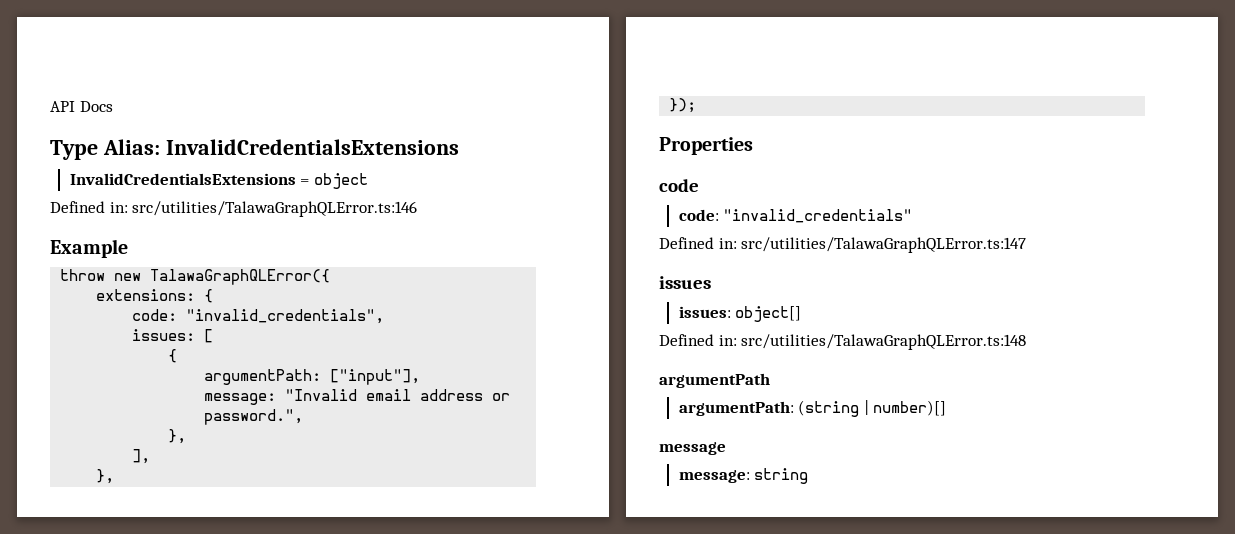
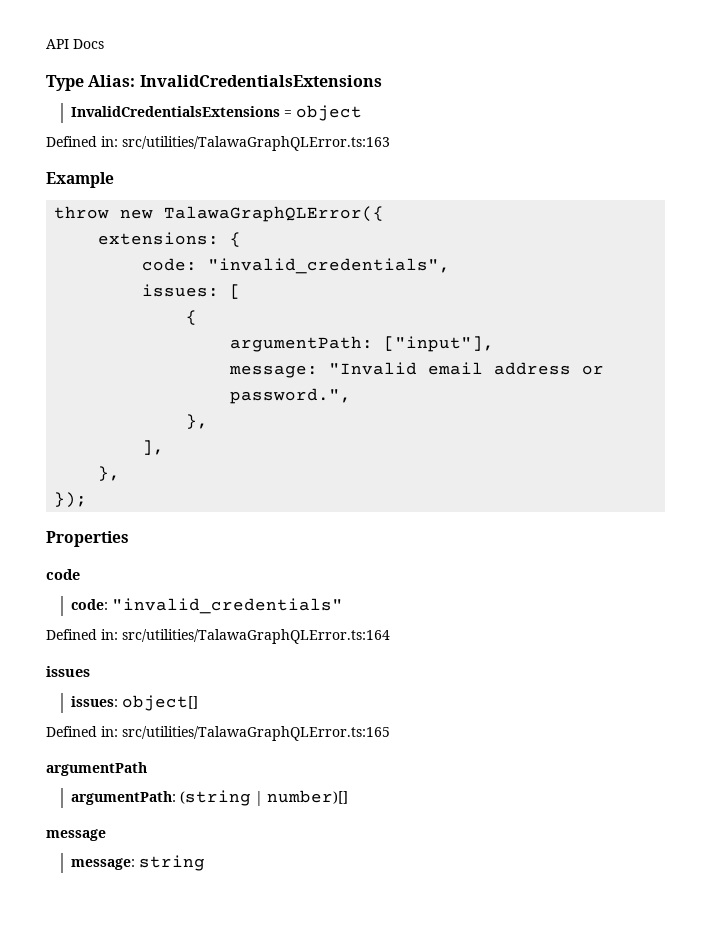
- Defined in: src/utilities/TalawaGraphQLError.ts:146
+ Defined in: src/utilities/TalawaGraphQLError.ts:163
- Defined in: src/utilities/TalawaGraphQLError.ts:147
+ Defined in: src/utilities/TalawaGraphQLError.ts:164
- Defined in: src/utilities/TalawaGraphQLError.ts:148
+ Defined in: src/utilities/TalawaGraphQLError.ts:165

